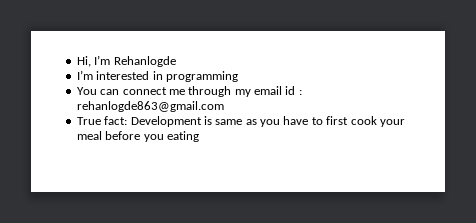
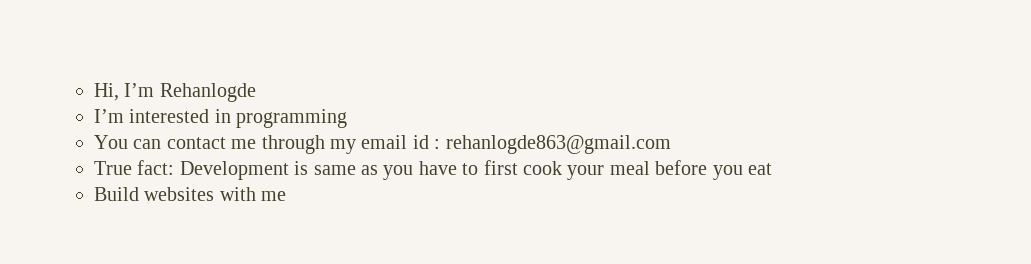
- You can connect me through my email id : rehanlogde863@gmail.com
+ You can contact me through my email id : rehanlogde863@gmail.com
- True fact: Development is same as you have to first cook your meal before you eating
+ True fact: Development is same as you have to first cook your meal before you eat
+ Build websites with me

